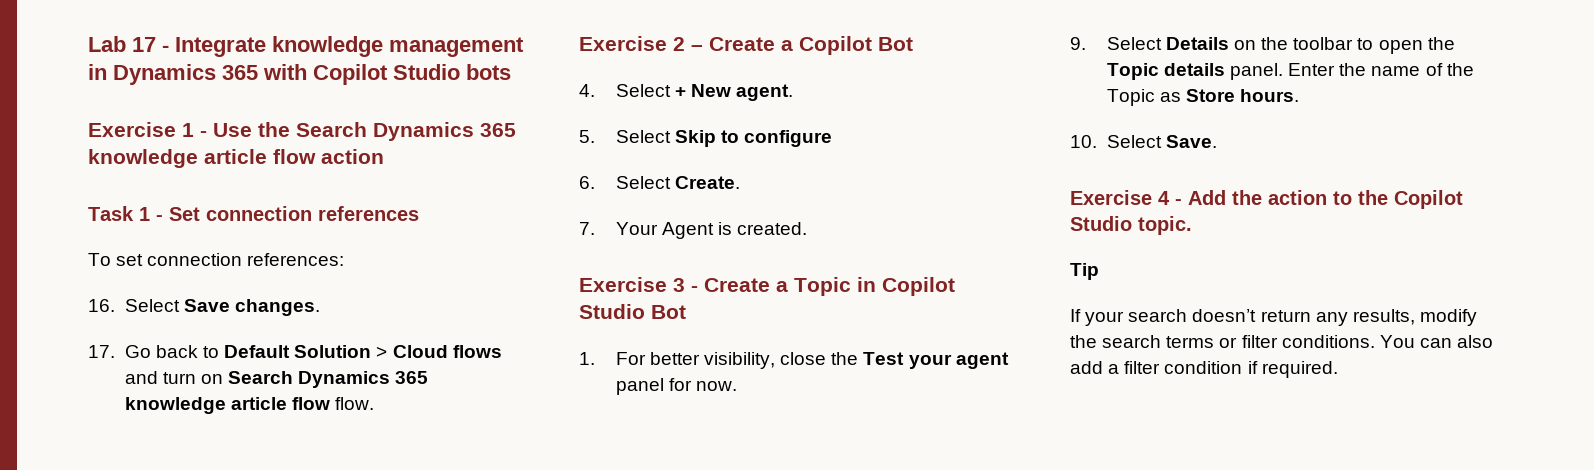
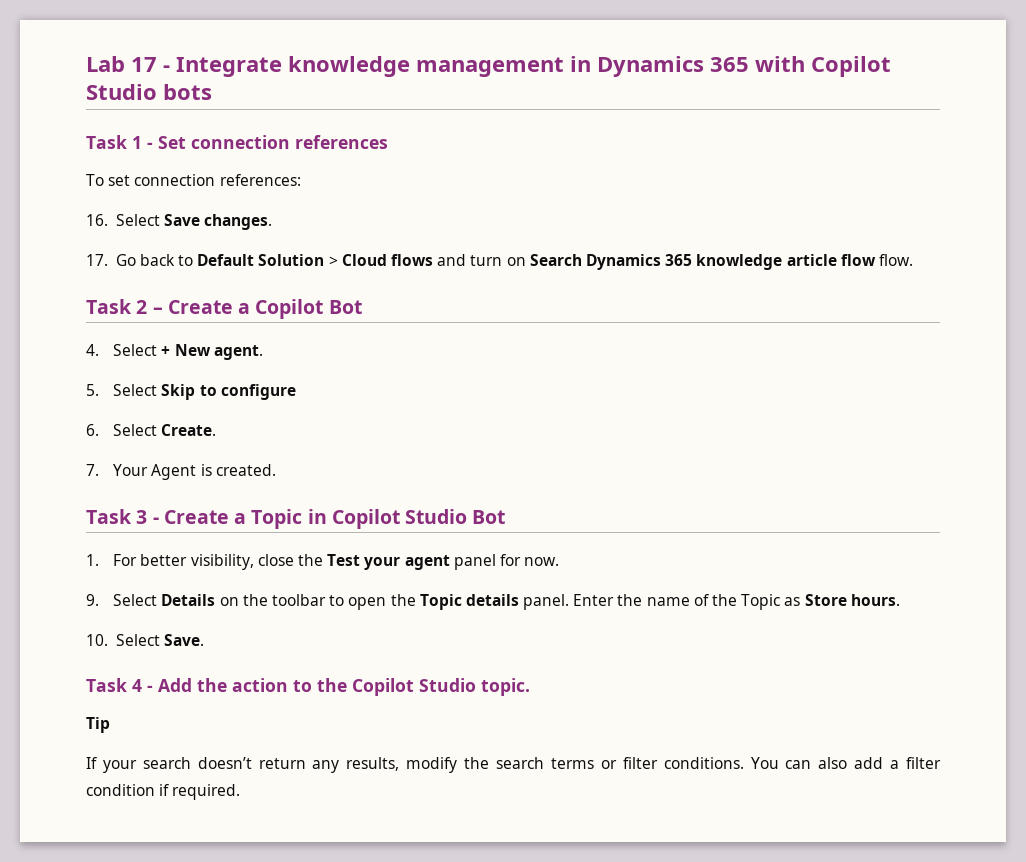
- Exercise 1 - Use the Search Dynamics 365 knowledge article flow action
- Exercise 2 – Create a Copilot Bot
+ Task 2 – Create a Copilot Bot
- Exercise 3 - Create a Topic in Copilot Studio Bot
+ Task 3 - Create a Topic in Copilot Studio Bot
- Exercise 4 - Add the action to the Copilot Studio topic.
+ Task 4 - Add the action to the Copilot Studio topic.

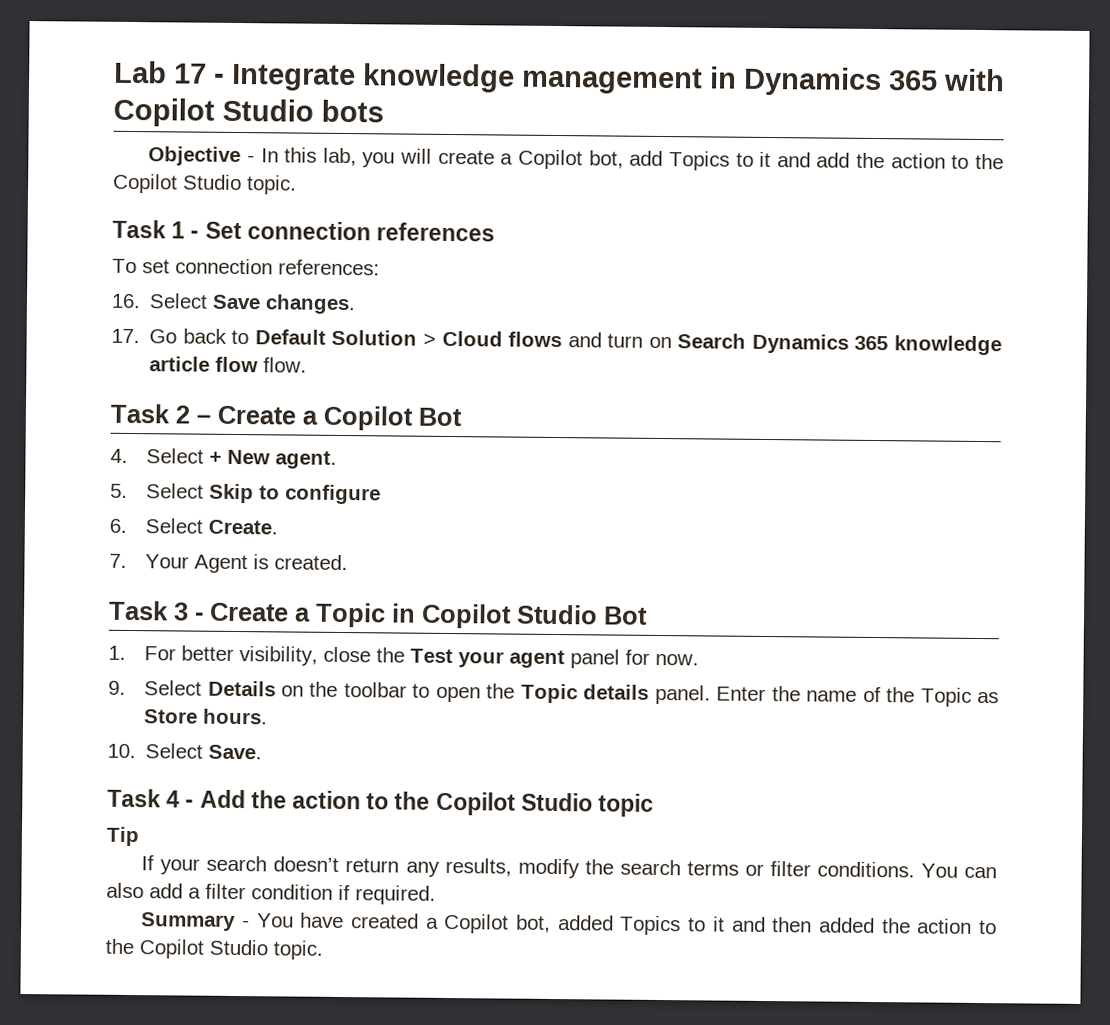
+ Objective - In this lab, you will create a Copilot bot, add Topics to it and add the action to the Copilot Studio topic.
- Task 4 - Add the action to the Copilot Studio topic.
+ Task 4 - Add the action to the Copilot Studio topic
+ Summary - You have created a Copilot bot, added Topics to it and then added the action to the Copilot Studio topic.

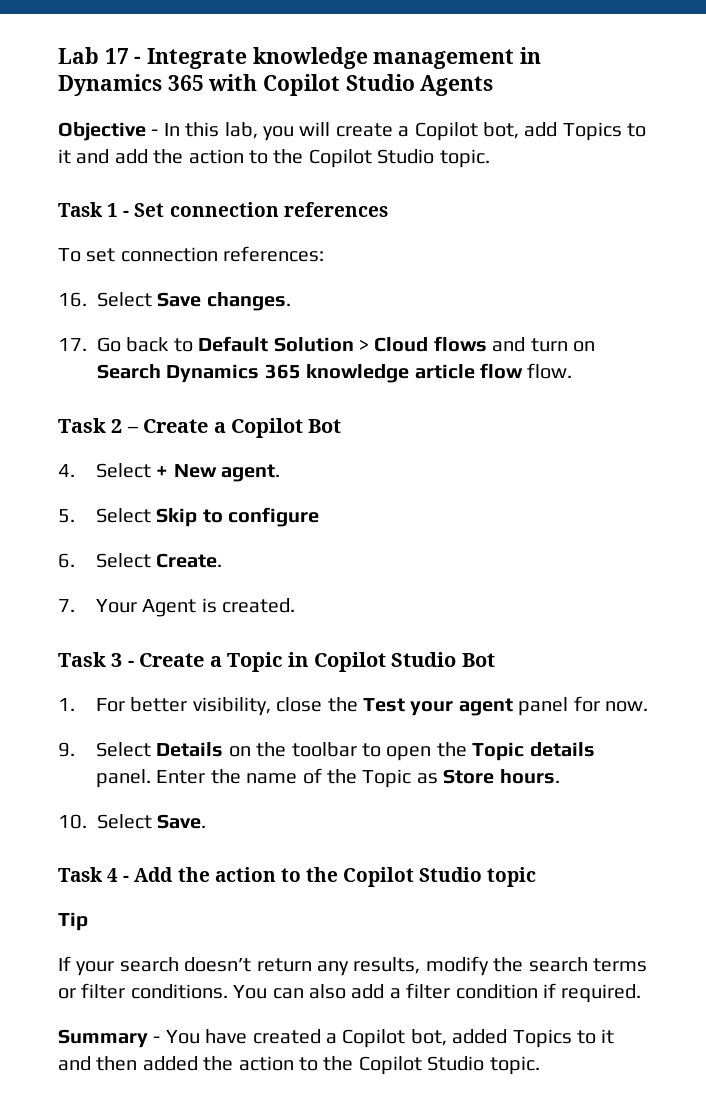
- Lab 17 - Integrate knowledge management in Dynamics 365 with Copilot Studio bots
+ Lab 17 - Integrate knowledge management in Dynamics 365 with Copilot Studio Agents

